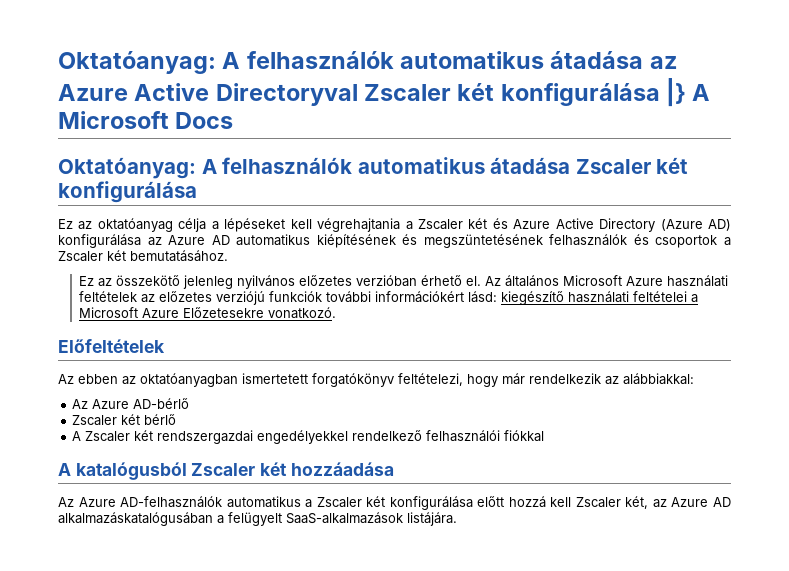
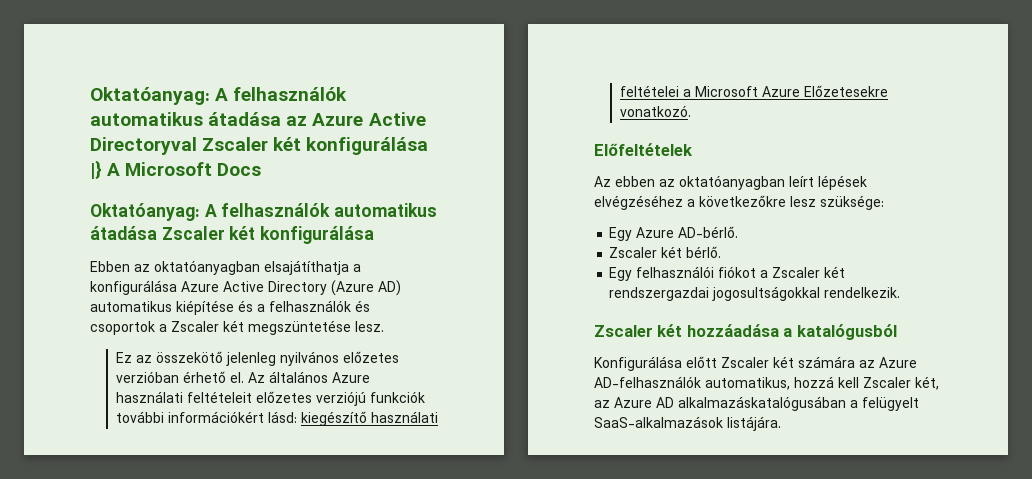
- Ez az oktatóanyag célja a lépéseket kell végrehajtania a Zscaler két és Azure Active Directory (Azure AD) konfigurálása az Azure AD automatikus kiépítésének és megszüntetésének felhasználók és csoportok a Zscaler két bemutatásához.
+ Ebben az oktatóanyagban elsajátíthatja a konfigurálása Azure Active Directory (Azure AD) automatikus kiépítése és a felhasználók és csoportok a Zscaler két megszüntetése lesz.
- Az általános Microsoft Azure használati feltételek az előzetes verziójú funkciók további információkért lásd: kiegészítő használati feltételei a Microsoft Azure Előzetesekre vonatkozó.
+ Az általános Azure használati feltételeit előzetes verziójú funkciók további információkért lásd: kiegészítő használati feltételei a Microsoft Azure Előzetesekre vonatkozó.
- Az ebben az oktatóanyagban ismertetett forgatókönyv feltételezi, hogy már rendelkezik az alábbiakkal:
- Az Azure AD-bérlő
- Zscaler két bérlő
- A Zscaler két rendszergazdai engedélyekkel rendelkező felhasználói fiókkal
- A katalógusból Zscaler két hozzáadása
- Az Azure AD-felhasználók automatikus a Zscaler két konfigurálása előtt hozzá kell Zscaler két, az Azure AD alkalmazáskatalógusában a felügyelt SaaS-alkalmazások listájára.
+ Az ebben az oktatóanyagban leírt lépések elvégzéséhez a következőkre lesz szüksége:
+ Egy Azure AD-bérlő.
+ Zscaler két bérlő.
+ Egy felhasználói fiókot a Zscaler két rendszergazdai jogosultságokkal rendelkezik.
+ Zscaler két hozzáadása a katalógusból
+ Konfigurálása előtt Zscaler két számára az Azure AD-felhasználók automatikus, hozzá kell Zscaler két, az Azure AD alkalmazáskatalógusában a felügyelt SaaS-alkalmazások listájára.

